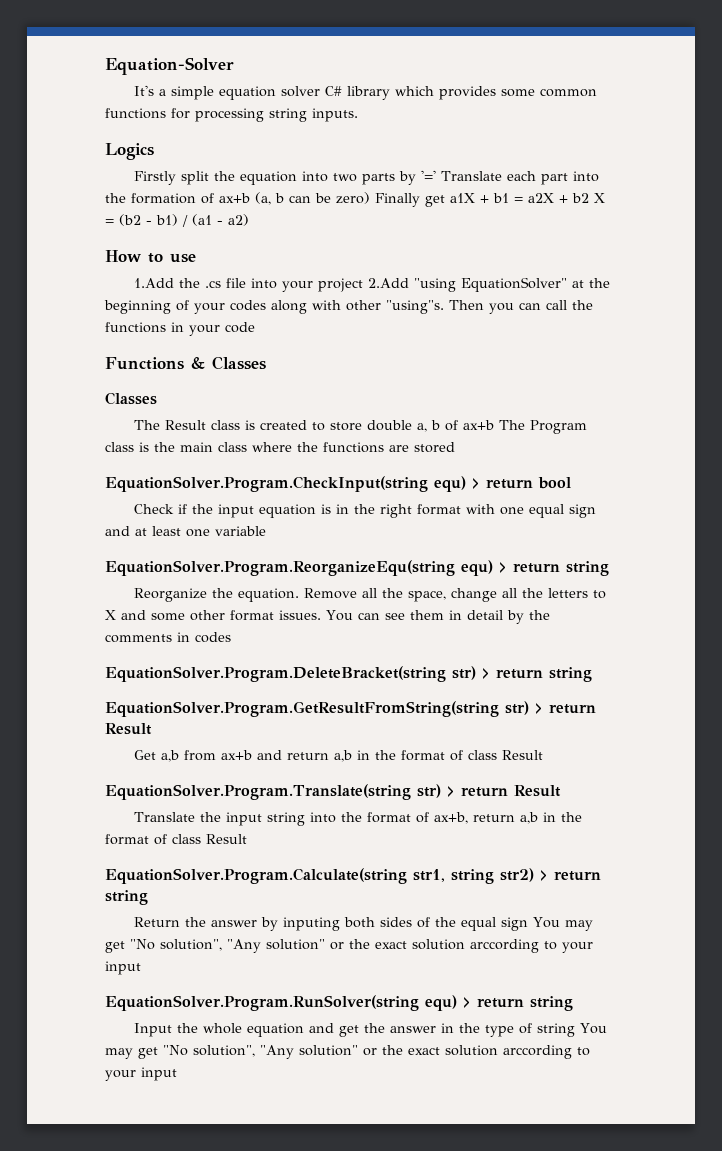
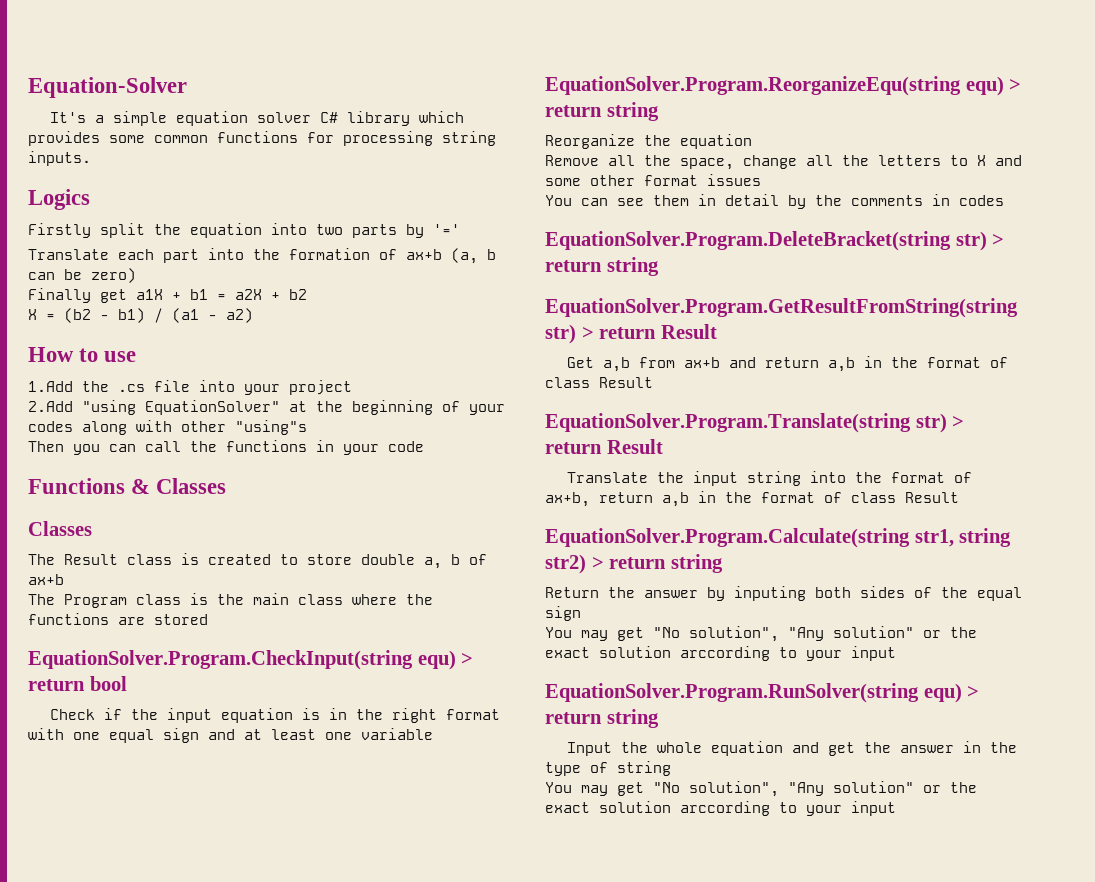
- Firstly split the equation into two parts by '=' Translate each part into the formation of ax+b (a, b can be zero) Finally get a1X + b1 = a2X + b2 X = (b2 - b1) / (a1 - a2)
+ Firstly split the equation into two parts by '='
+ Translate each part into the formation of ax+b (a, b can be zero)
+ Finally get a1X + b1 = a2X + b2
+ X = (b2 - b1) / (a1 - a2)
- 1.Add the .cs file into your project 2.Add "using EquationSolver" at the beginning of your codes along with other "using"s. Then you can call the functions in your code
+ 1.Add the .cs file into your project
+ 2.Add "using EquationSolver" at the beginning of your codes along with other "using"s
+ Then you can call the functions in your code
- The Result class is created to store double a, b of ax+b The Program class is the main class where the functions are stored
+ The Result class is created to store double a, b of ax+b
+ The Program class is the main class where the functions are stored
- Reorganize the equation. Remove all the space, change all the letters to X and some other format issues. You can see them in detail by the comments in codes
+ Reorganize the equation
+ Remove all the space, change all the letters to X and some other format issues
+ You can see them in detail by the comments in codes
- Return the answer by inputing both sides of the equal sign You may get "No solution", "Any solution" or the exact solution arccording to your input
+ Return the answer by inputing both sides of the equal sign
+ You may get "No solution", "Any solution" or the exact solution arccording to your input
- Input the whole equation and get the answer in the type of string You may get "No solution", "Any solution" or the exact solution arccording to your input
+ Input the whole equation and get the answer in the type of string
+ You may get "No solution", "Any solution" or the exact solution arccording to your input

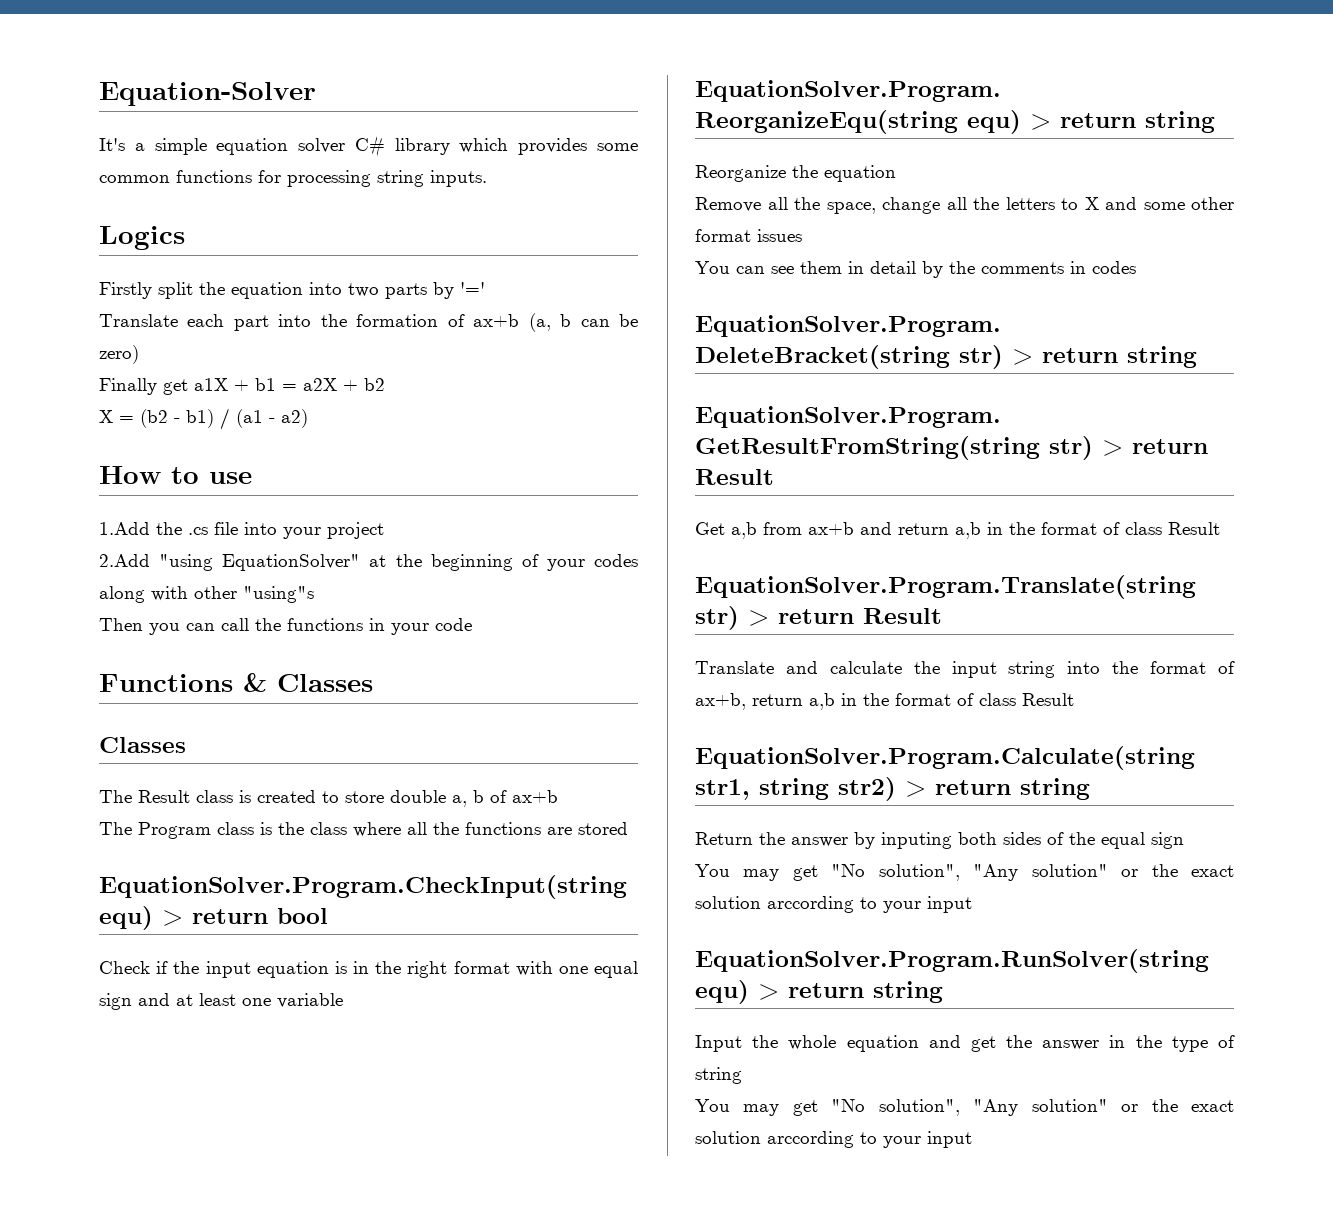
- The Program class is the main class where the functions are stored
+ The Program class is the class where all the functions are stored
- Translate the input string into the format of ax+b, return a,b in the format of class Result
+ Translate and calculate the input string into the format of ax+b, return a,b in the format of class Result

